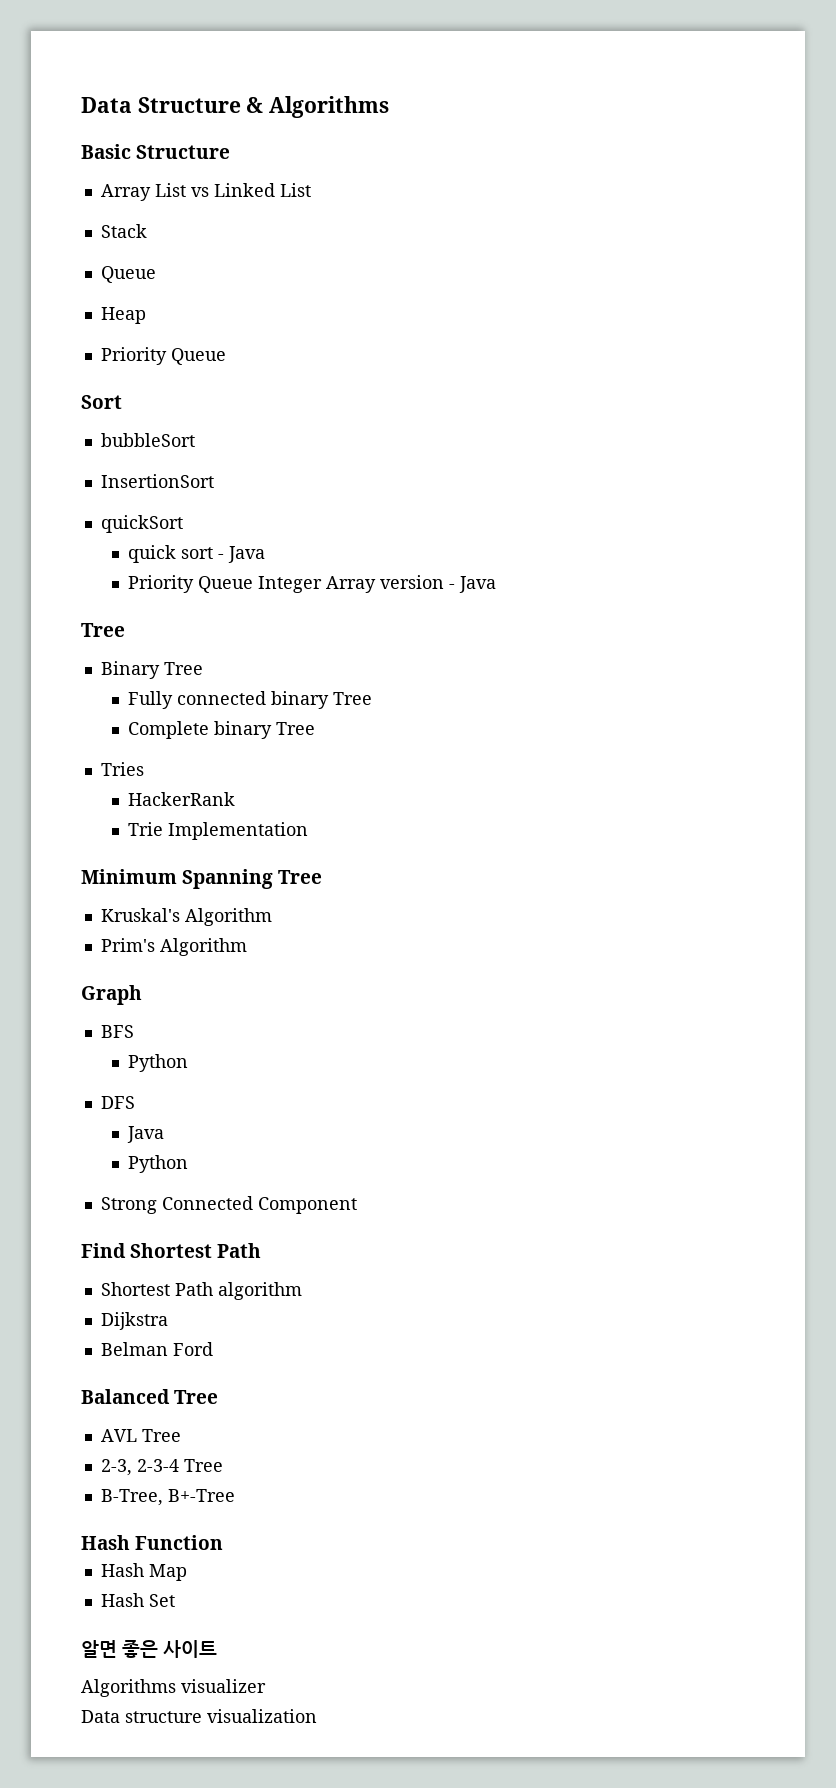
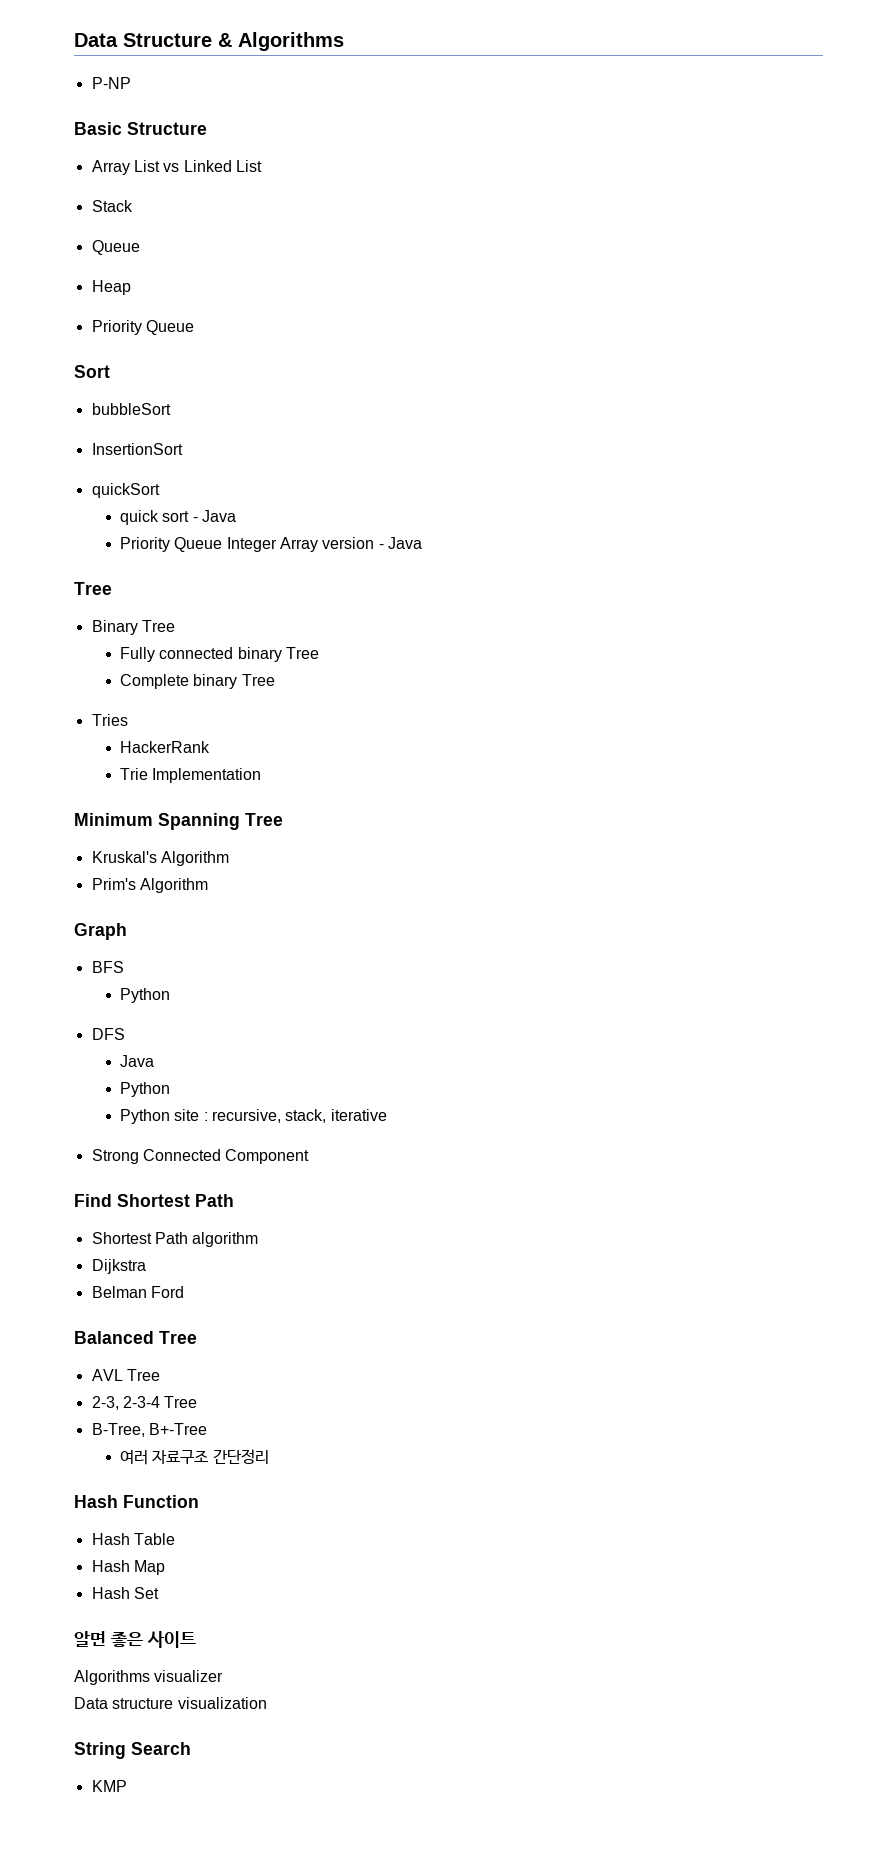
+ P-NP
+ Python site : recursive, stack, iterative
+ 여러 자료구조 간단정리
+ Hash Table
+ String Search
+ KMP

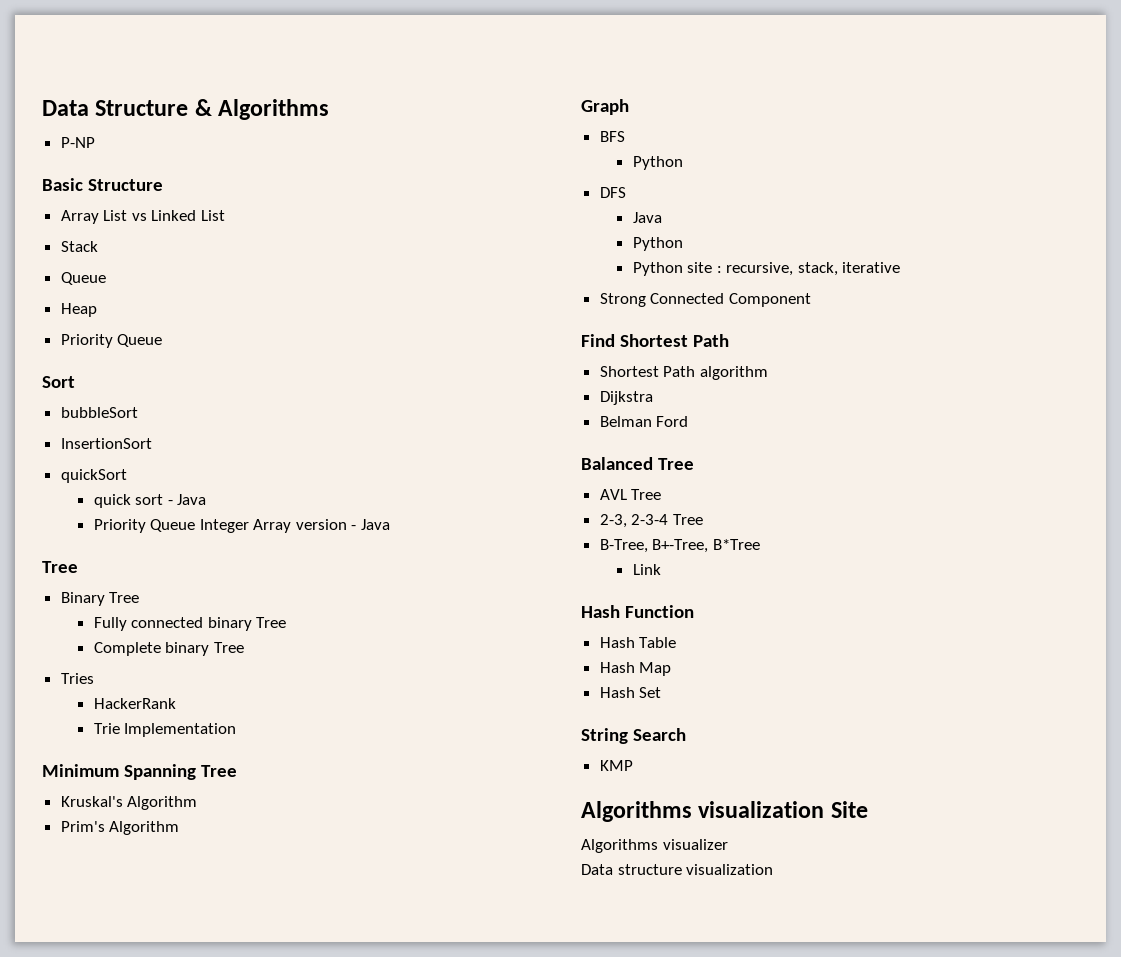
- B-Tree, B+-Tree
- 여러 자료구조 간단정리
+ B-Tree, B+-Tree, B*Tree
+ Link
- 알면 좋은 사이트
+ String Search
+ KMP
+ Algorithms visualization Site
- String Search
- KMP

